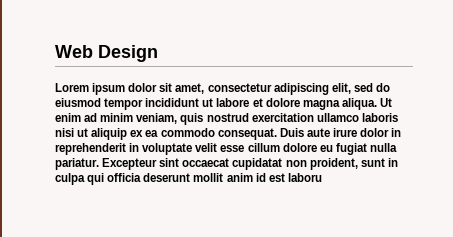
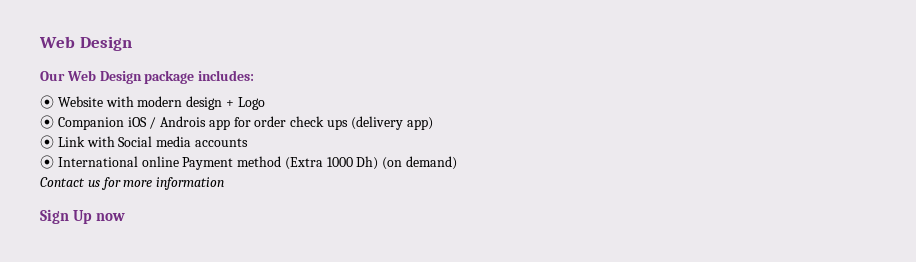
- Lorem ipsum dolor sit amet, consectetur adipiscing elit, sed do eiusmod tempor incididunt ut labore et dolore magna aliqua. Ut enim ad minim veniam, quis nostrud exercitation ullamco laboris nisi ut aliquip ex ea commodo consequat. Duis aute irure dolor in reprehenderit in voluptate velit esse cillum dolore eu fugiat nulla pariatur. Excepteur sint occaecat cupidatat non proident, sunt in culpa qui officia deserunt mollit anim id est laboru
+ Our Web Design package includes:
+ ⦿ Website with modern design + Logo
+ ⦿ Companion iOS / Androis app for order check ups (delivery app)
+ ⦿ Link with Social media accounts
+ ⦿ International online Payment method (Extra 1000 Dh) (on demand)
+ Contact us for more information
+ Sign Up now

